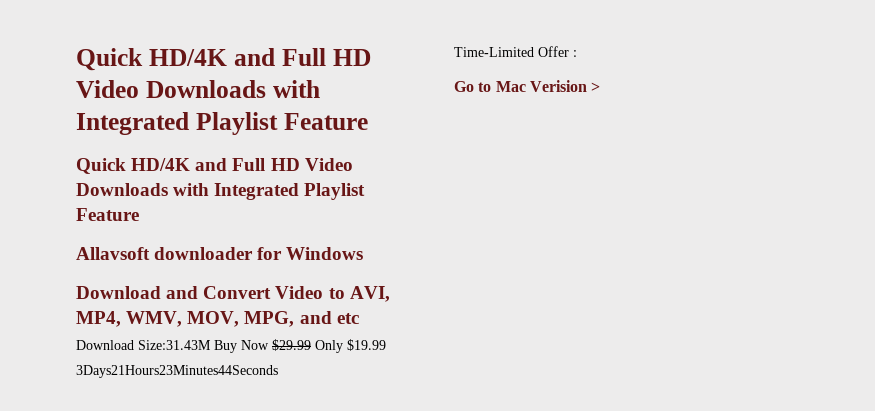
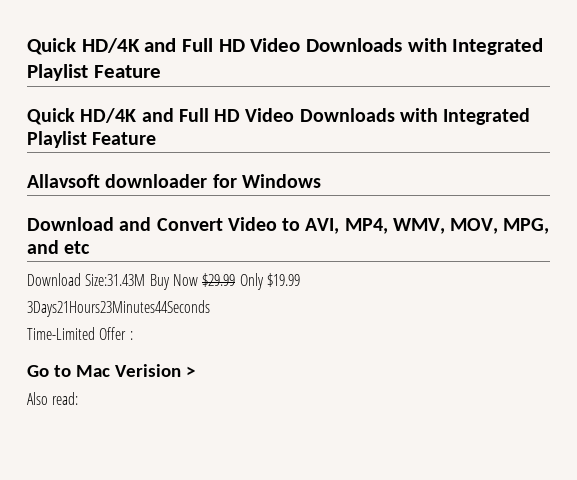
+ Also read:

